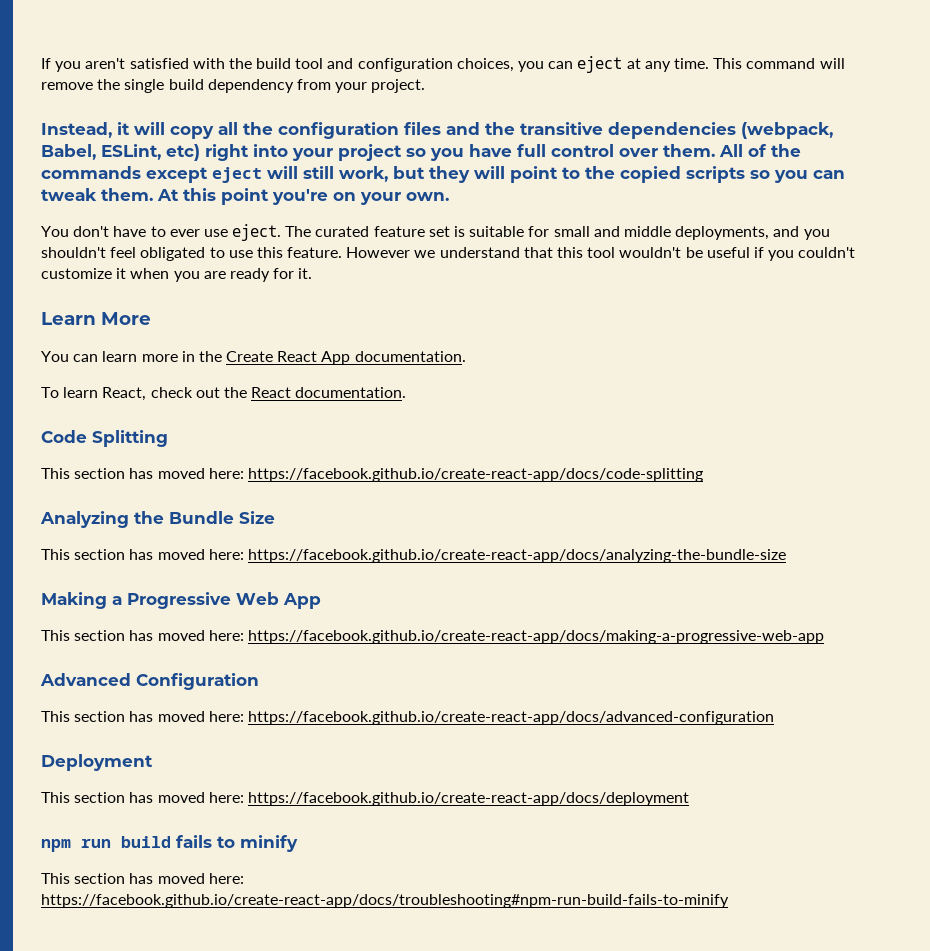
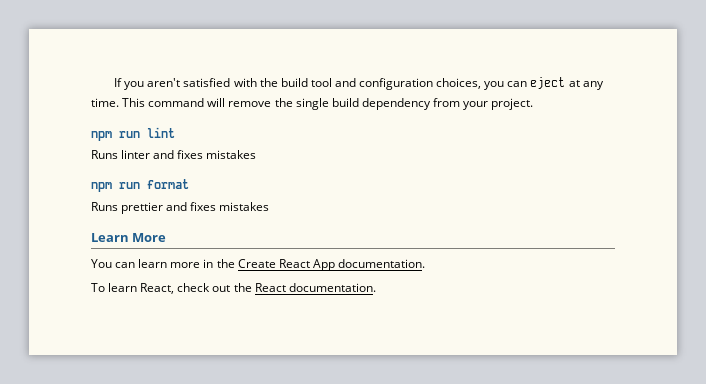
- Instead, it will copy all the configuration files and the transitive dependencies (webpack, Babel, ESLint, etc) right into your project so you have full control over them. All of the commands except eject will still work, but they will point to the copied scripts so you can tweak them. At this point you're on your own.
- You don't have to ever use eject. The curated feature set is suitable for small and middle deployments, and you shouldn't feel obligated to use this feature. However we understand that this tool wouldn't be useful if you couldn't customize it when you are ready for it.
+ npm run lint
+ Runs linter and fixes mistakes
+ npm run format
+ Runs prettier and fixes mistakes
- Code Splitting
- This section has moved here: https://facebook.github.io/create-react-app/docs/code-splitting
- Analyzing the Bundle Size
- This section has moved here: https://facebook.github.io/create-react-app/docs/analyzing-the-bundle-size
- Making a Progressive Web App
- This section has moved here: https://facebook.github.io/create-react-app/docs/making-a-progressive-web-app
- Advanced Configuration
- This section has moved here: https://facebook.github.io/create-react-app/docs/advanced-configuration
- Deployment
- This section has moved here: https://facebook.github.io/create-react-app/docs/deployment
- npm run build fails to minify
- This section has moved here: https://facebook.github.io/create-react-app/docs/troubleshooting#npm-run-build-fails-to-minify

